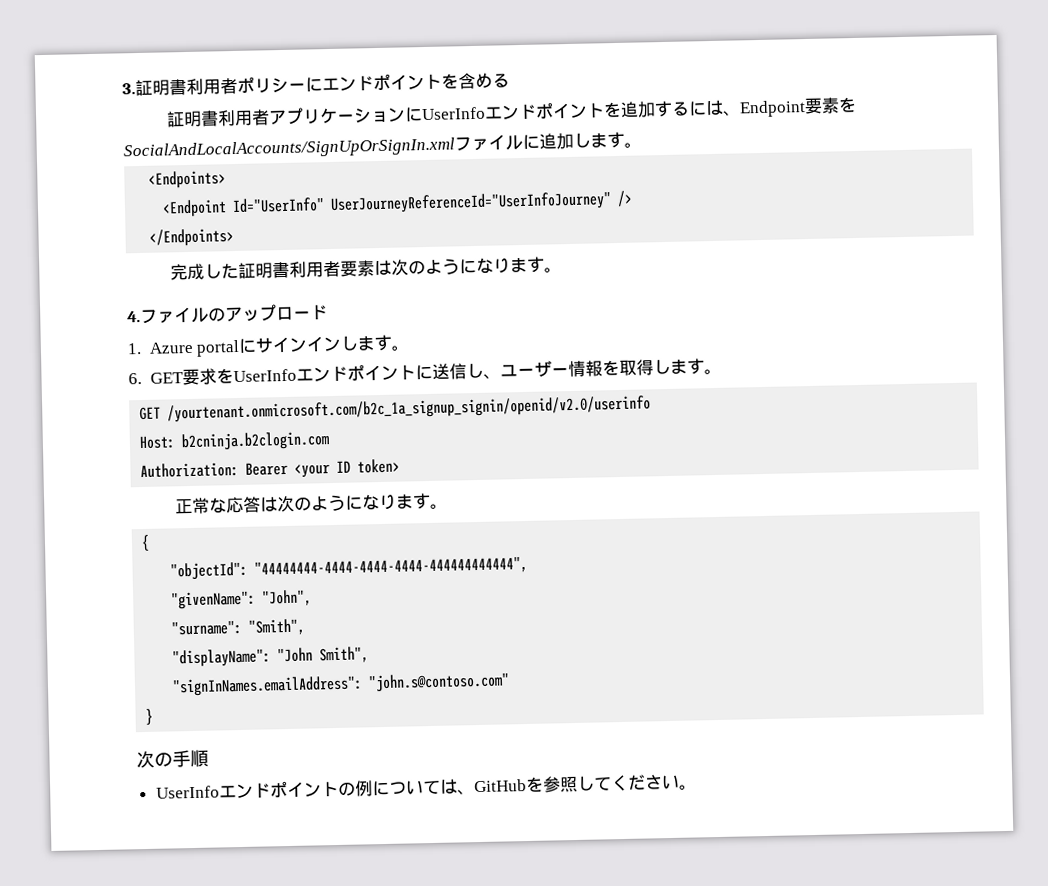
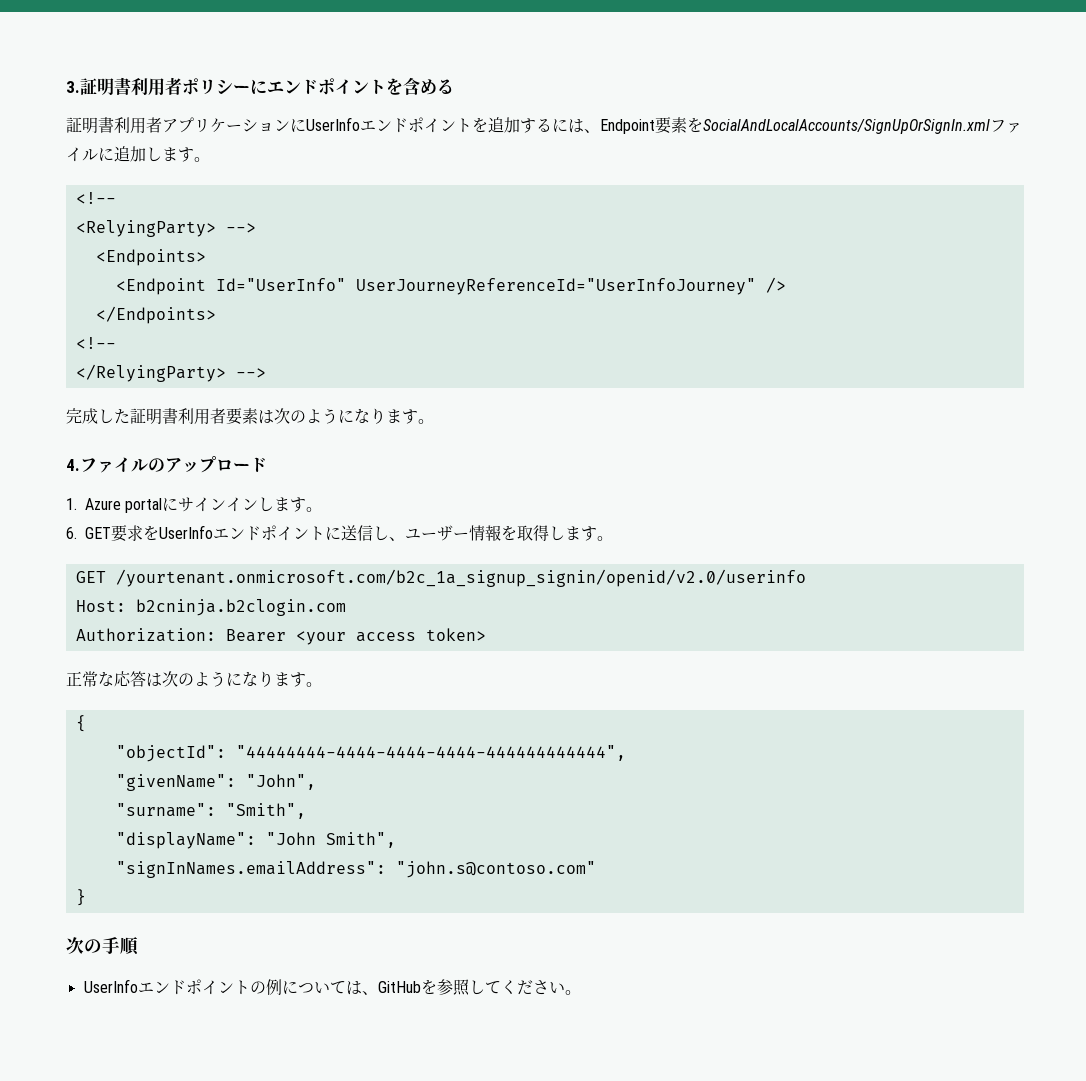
  証明書利用者アプリケーションにUserInfoエンドポイントを追加するには、Endpoint要素をSocialAndLocalAccounts/SignUpOrSignIn.xmlファイルに追加します。
+ <!--
+ <RelyingParty> -->
  </Endpoints>
+ <!--
+ </RelyingParty> -->
- Authorization: Bearer <your ID token>
+ Authorization: Bearer <your access token>

